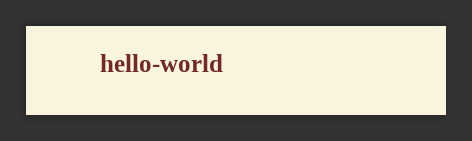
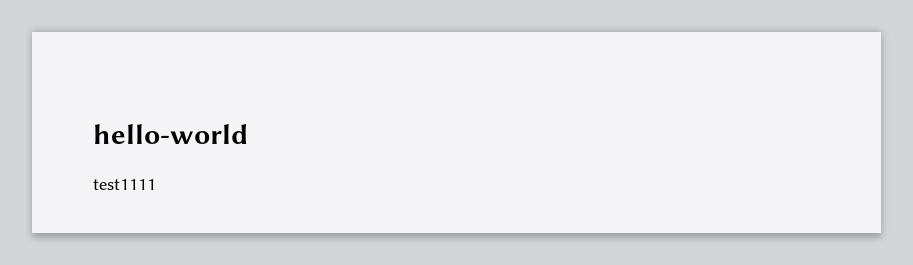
+ test1111

